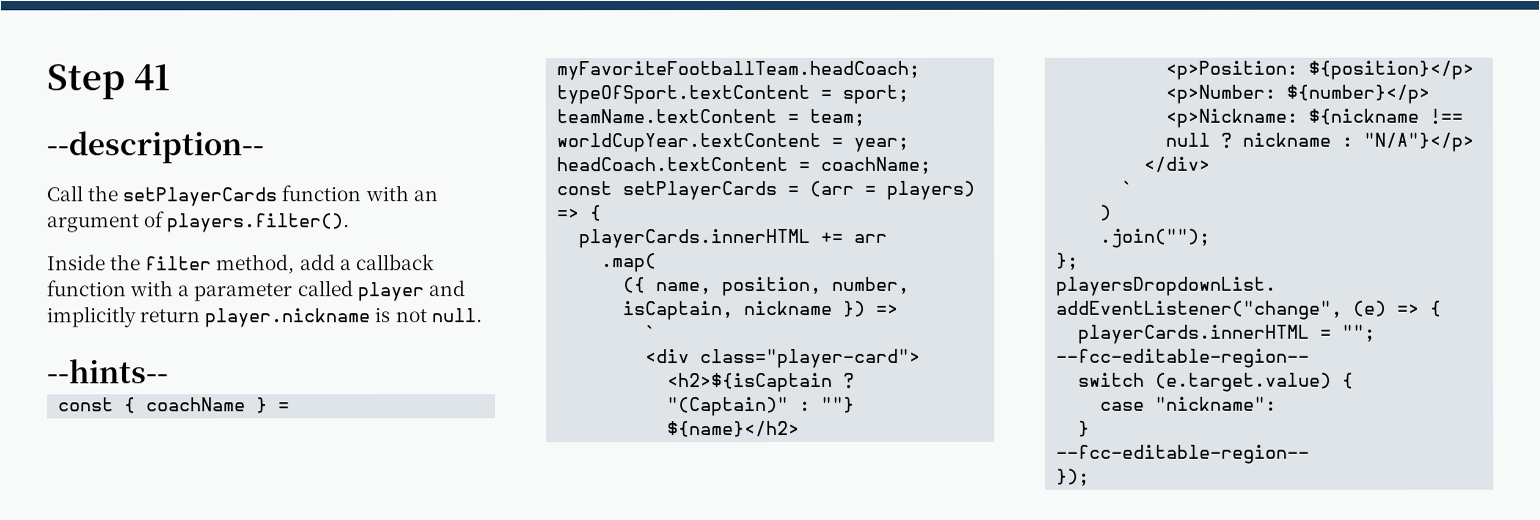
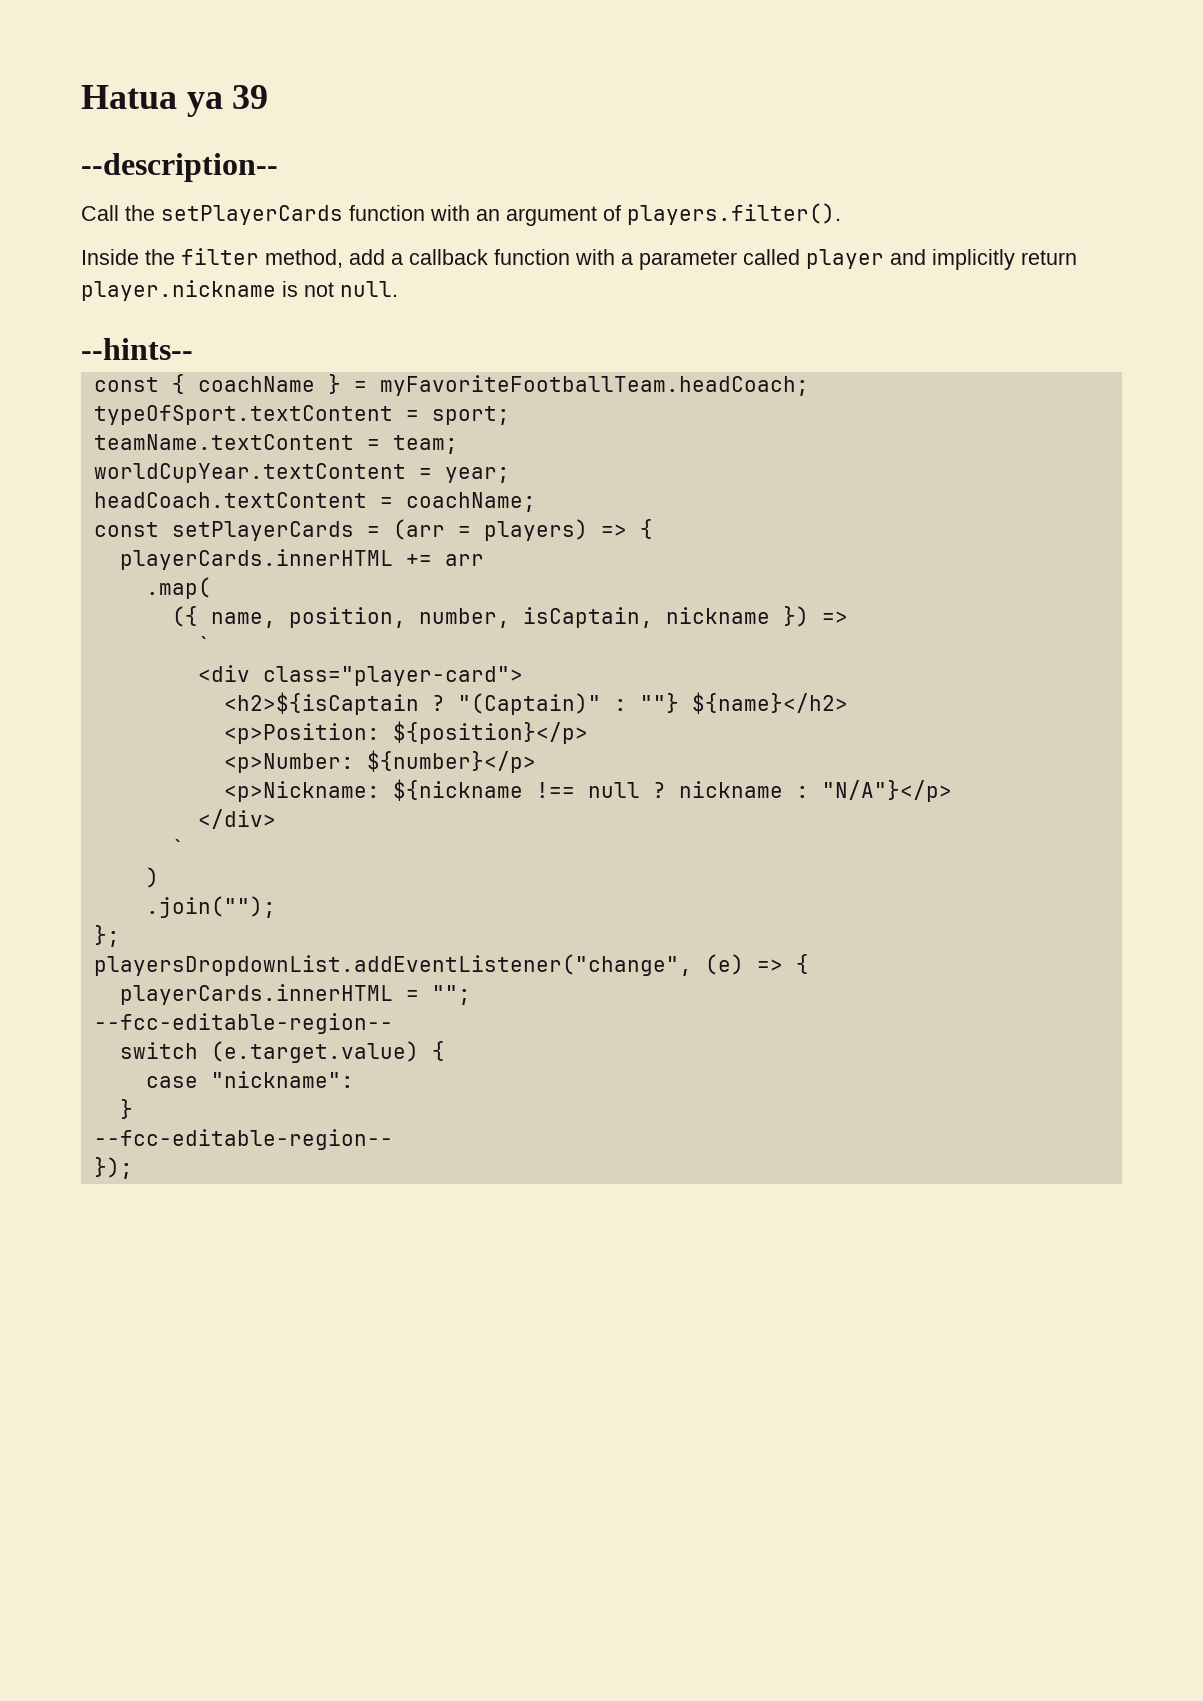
- Step 41
+ Hatua ya 39

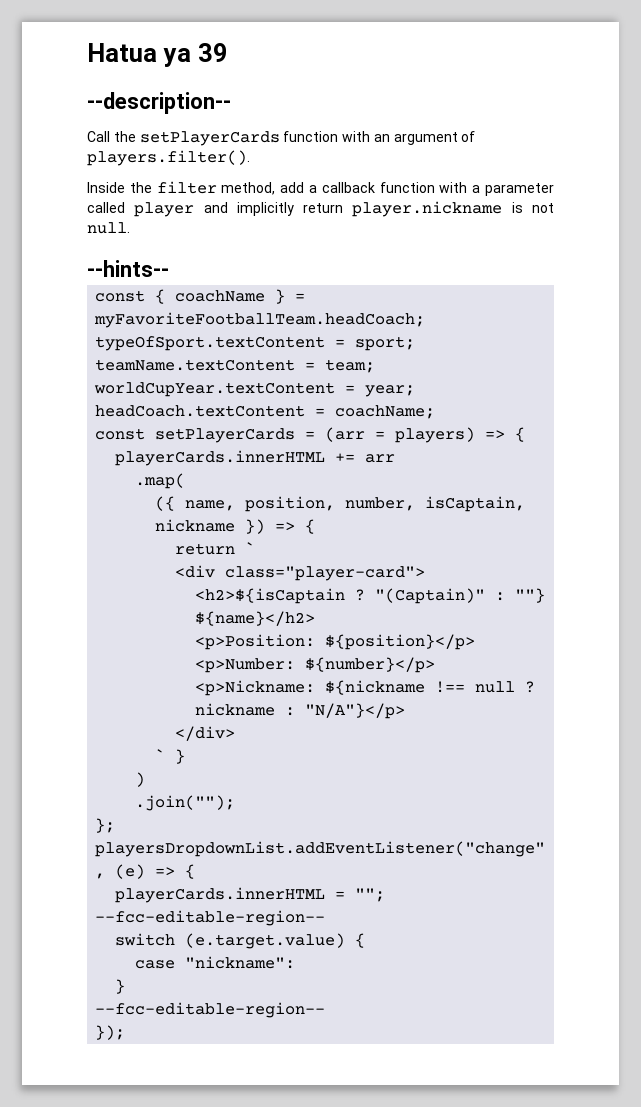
- ({ name, position, number, isCaptain, nickname }) =>
- `
+ ({ name, position, number, isCaptain, nickname }) => {
+ return `
  </div>
- `
+ ` }

